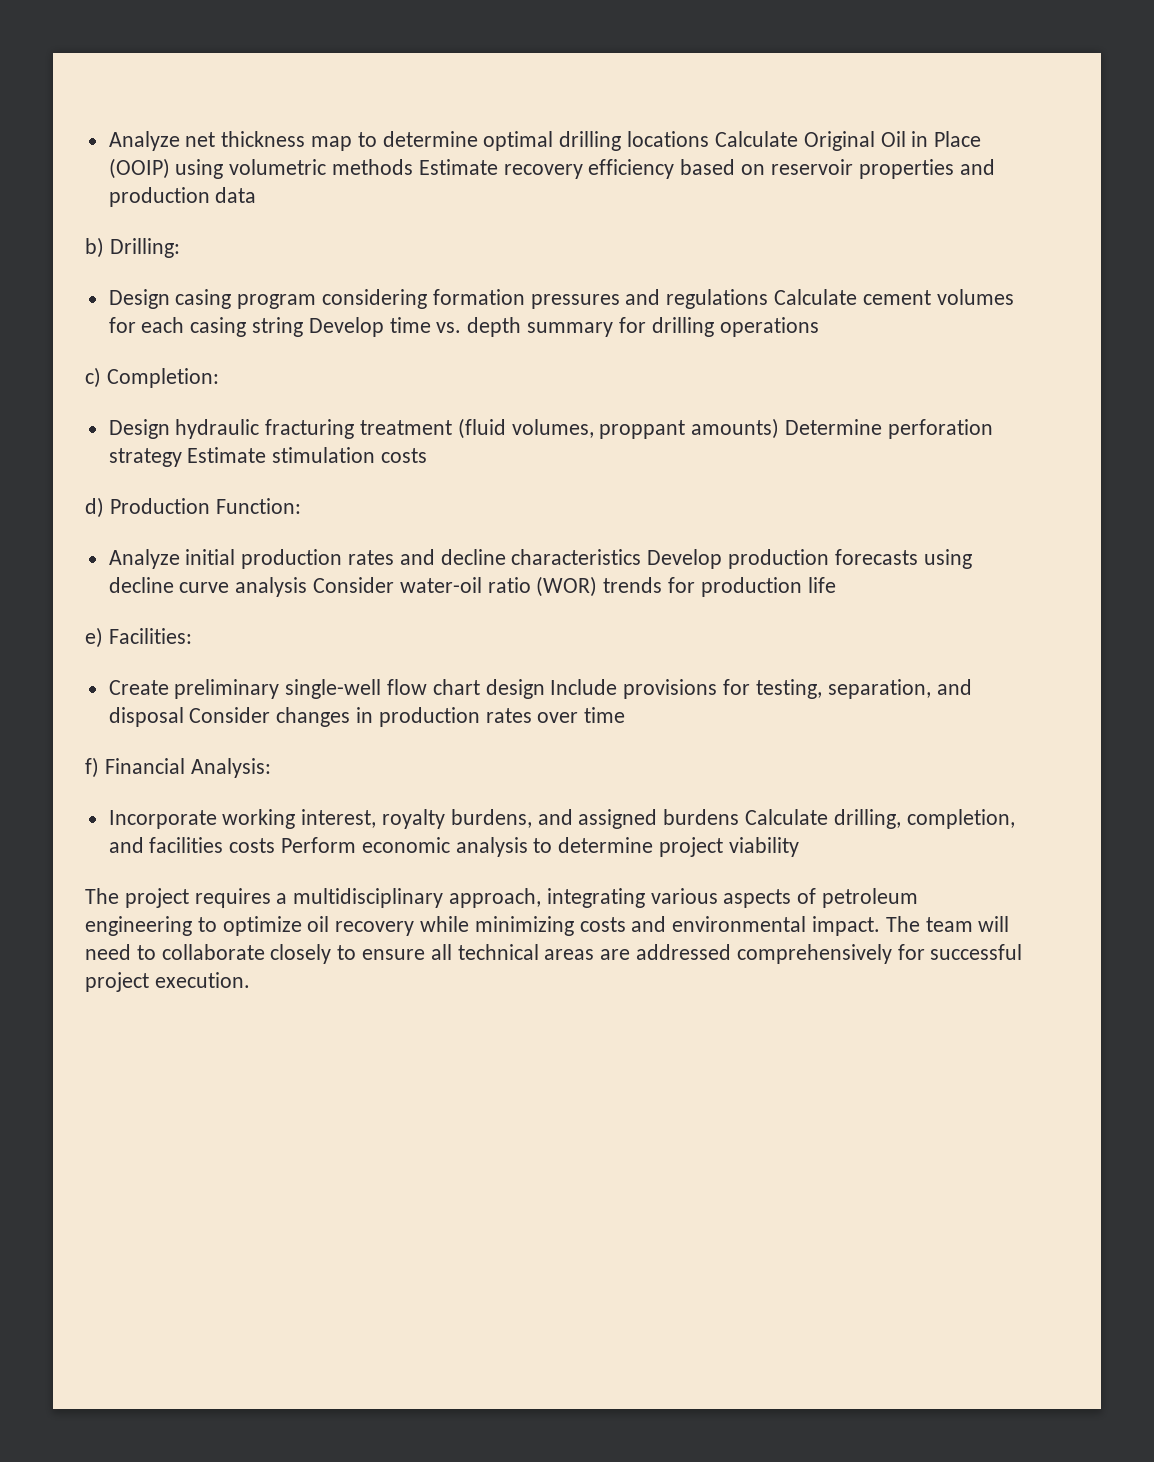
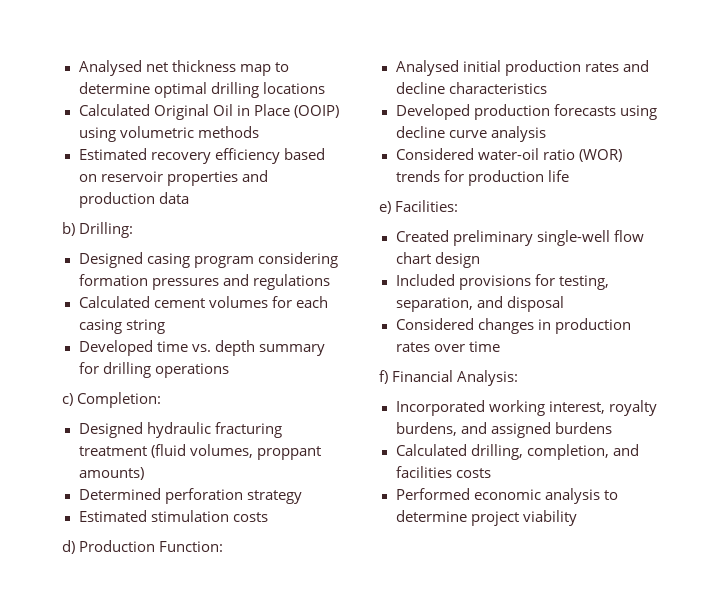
- Analyze net thickness map to determine optimal drilling locations Calculate Original Oil in Place (OOIP) using volumetric methods Estimate recovery efficiency based on reservoir properties and production data
+ Analysed net thickness map to determine optimal drilling locations
+ Calculated Original Oil in Place (OOIP) using volumetric methods
+ Estimated recovery efficiency based on reservoir properties and production data
- Design casing program considering formation pressures and regulations Calculate cement volumes for each casing string Develop time vs. depth summary for drilling operations
+ Designed casing program considering formation pressures and regulations
+ Calculated cement volumes for each casing string
+ Developed time vs. depth summary for drilling operations
- Design hydraulic fracturing treatment (fluid volumes, proppant amounts) Determine perforation strategy Estimate stimulation costs
+ Designed hydraulic fracturing treatment (fluid volumes, proppant amounts)
+ Determined perforation strategy
+ Estimated stimulation costs
- Analyze initial production rates and decline characteristics Develop production forecasts using decline curve analysis Consider water-oil ratio (WOR) trends for production life
+ Analysed initial production rates and decline characteristics
+ Developed production forecasts using decline curve analysis
+ Considered water-oil ratio (WOR) trends for production life
- Create preliminary single-well flow chart design Include provisions for testing, separation, and disposal Consider changes in production rates over time
+ Created preliminary single-well flow chart design
+ Included provisions for testing, separation, and disposal
+ Considered changes in production rates over time
- Incorporate working interest, royalty burdens, and assigned burdens Calculate drilling, completion, and facilities costs Perform economic analysis to determine project viability
+ Incorporated working interest, royalty burdens, and assigned burdens
+ Calculated drilling, completion, and facilities costs
+ Performed economic analysis to determine project viability
- The project requires a multidisciplinary approach, integrating various aspects of petroleum engineering to optimize oil recovery while minimizing costs and environmental impact. The team will need to collaborate closely to ensure all technical areas are addressed comprehensively for successful project execution.

